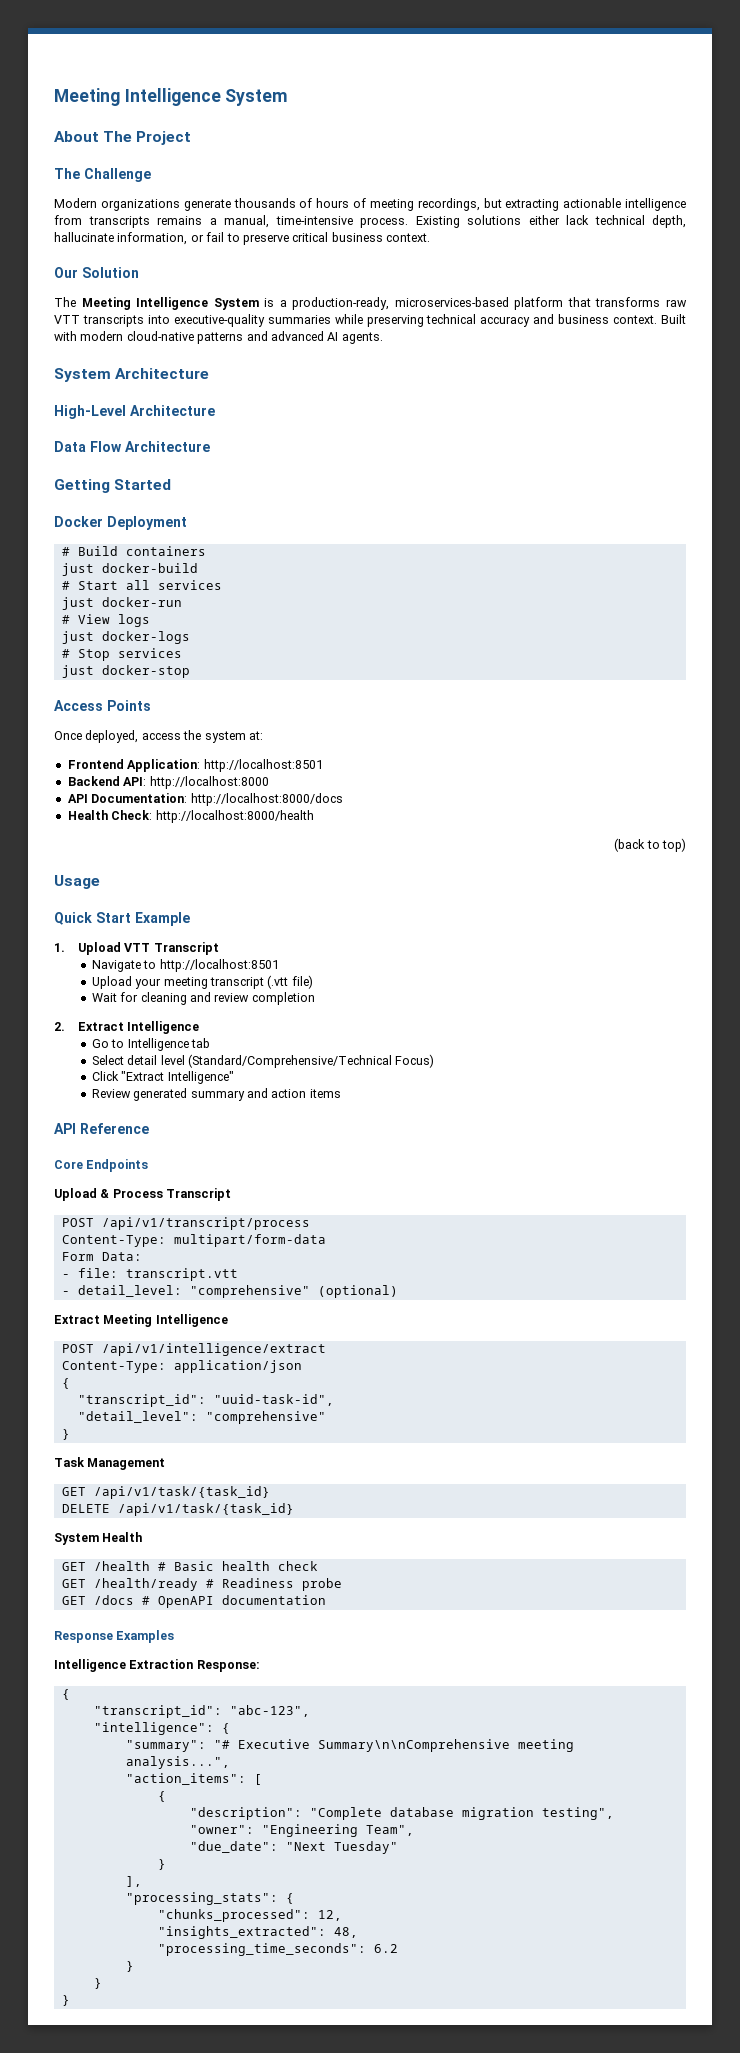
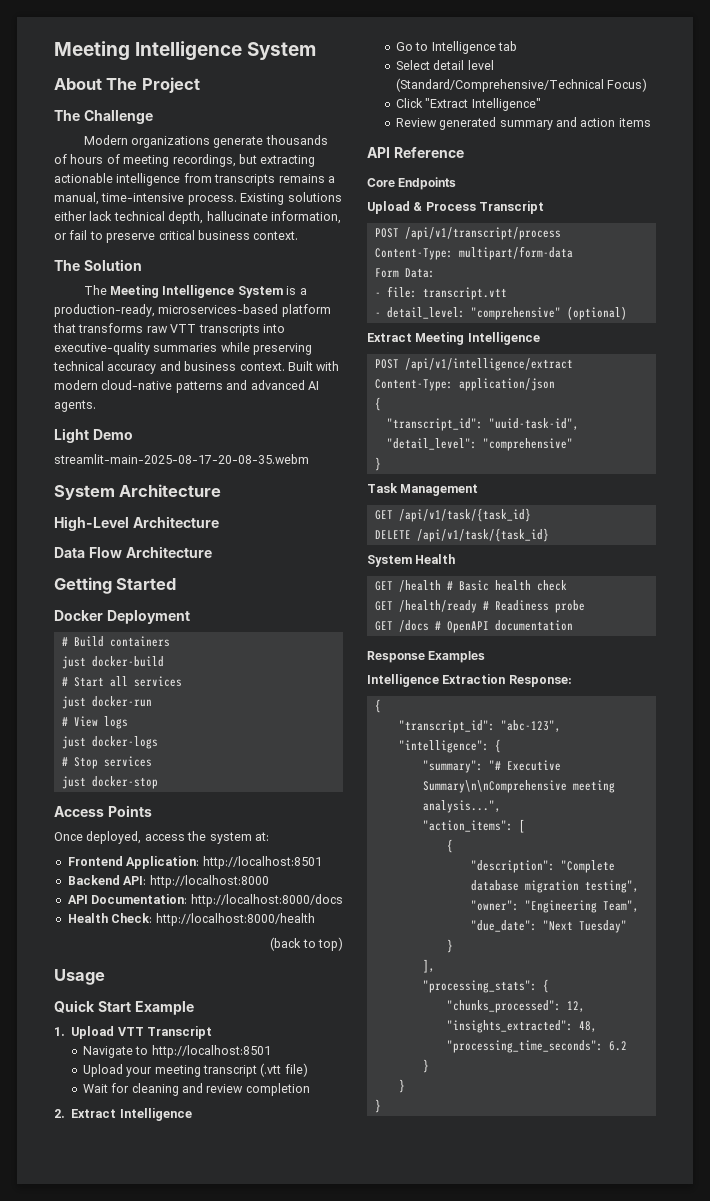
- Our Solution
+ The Solution
+ Light Demo
+ streamlit-main-2025-08-17-20-08-35.webm

